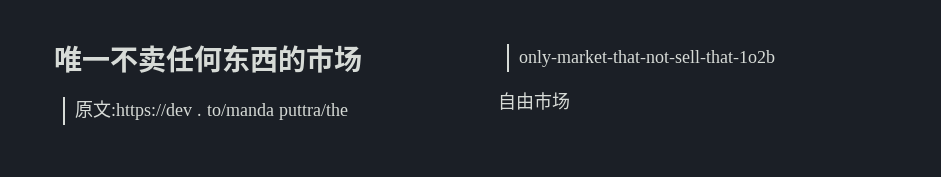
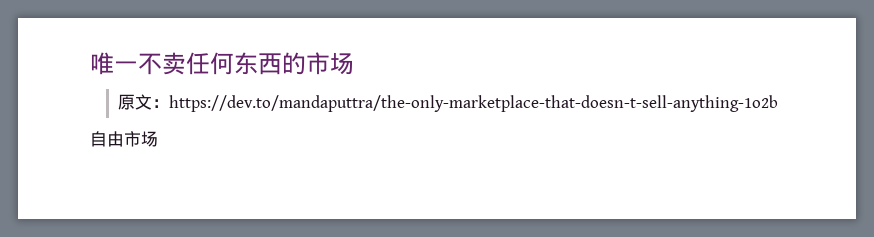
- 原文:https://dev . to/manda puttra/the only-market-that-not-sell-that-1o2b
+ 原文：https://dev.to/mandaputtra/the-only-marketplace-that-doesn-t-sell-anything-1o2b

